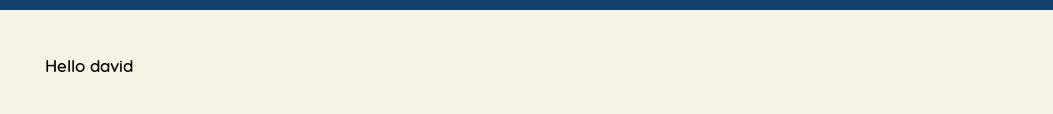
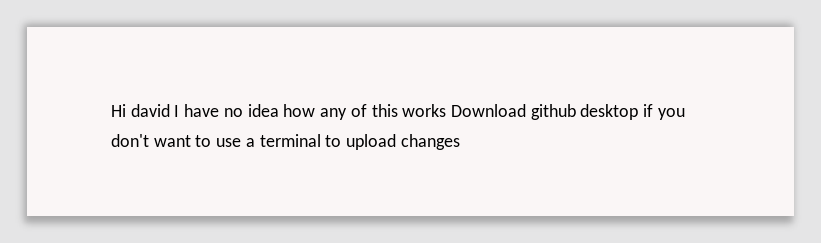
- Hello david
+ Hi david I have no idea how any of this works Download github desktop if you don't want to use a terminal to upload changes

